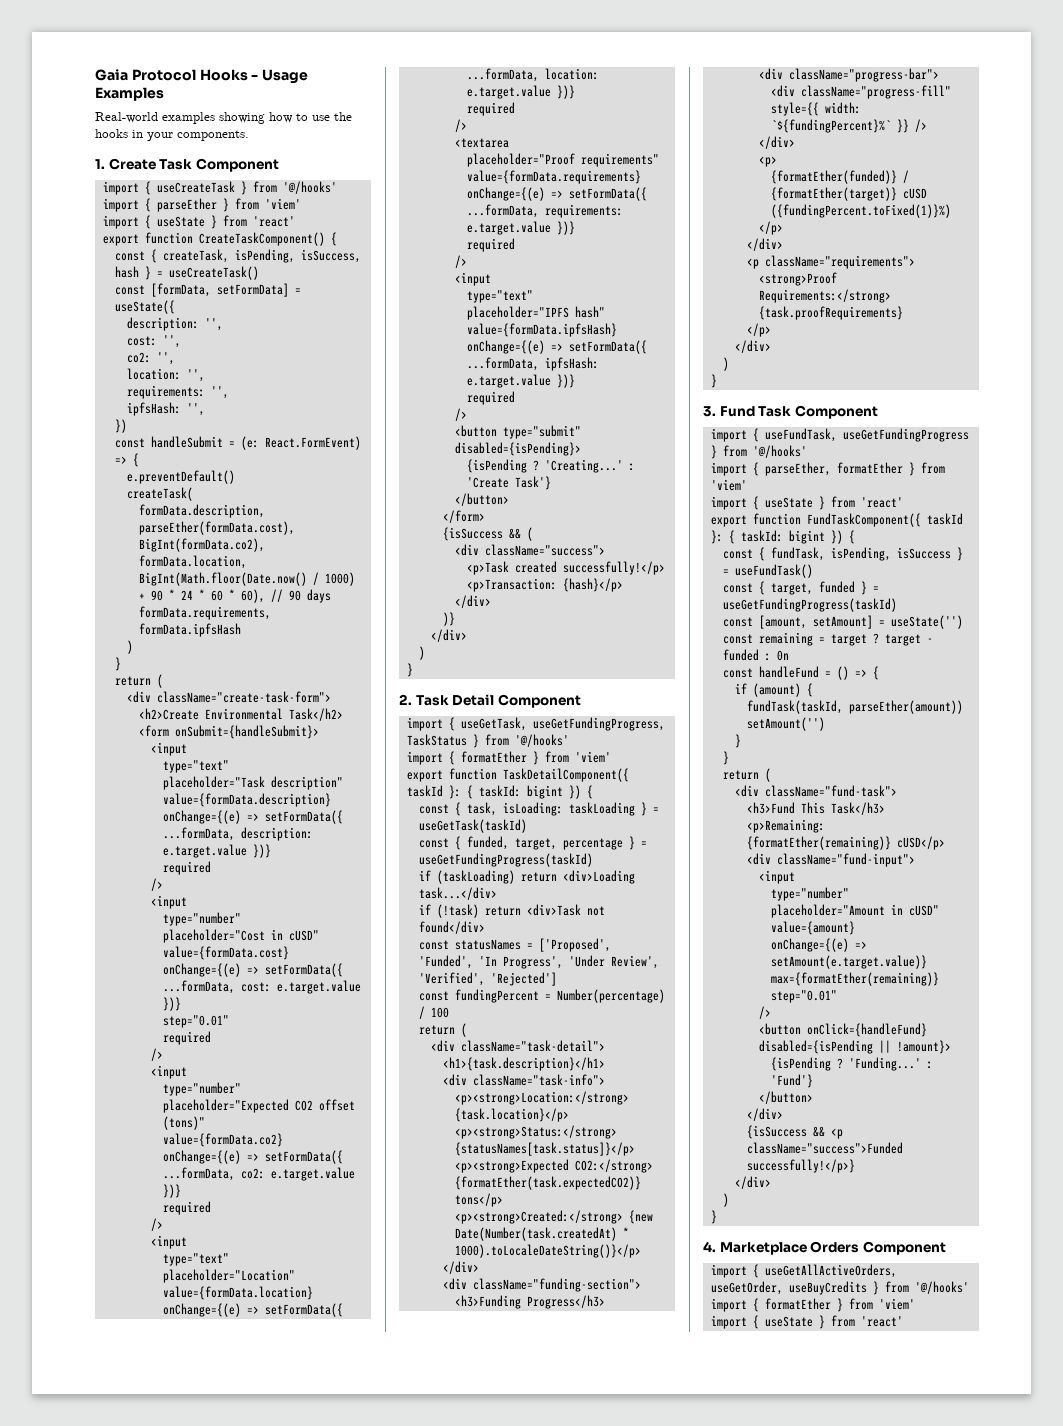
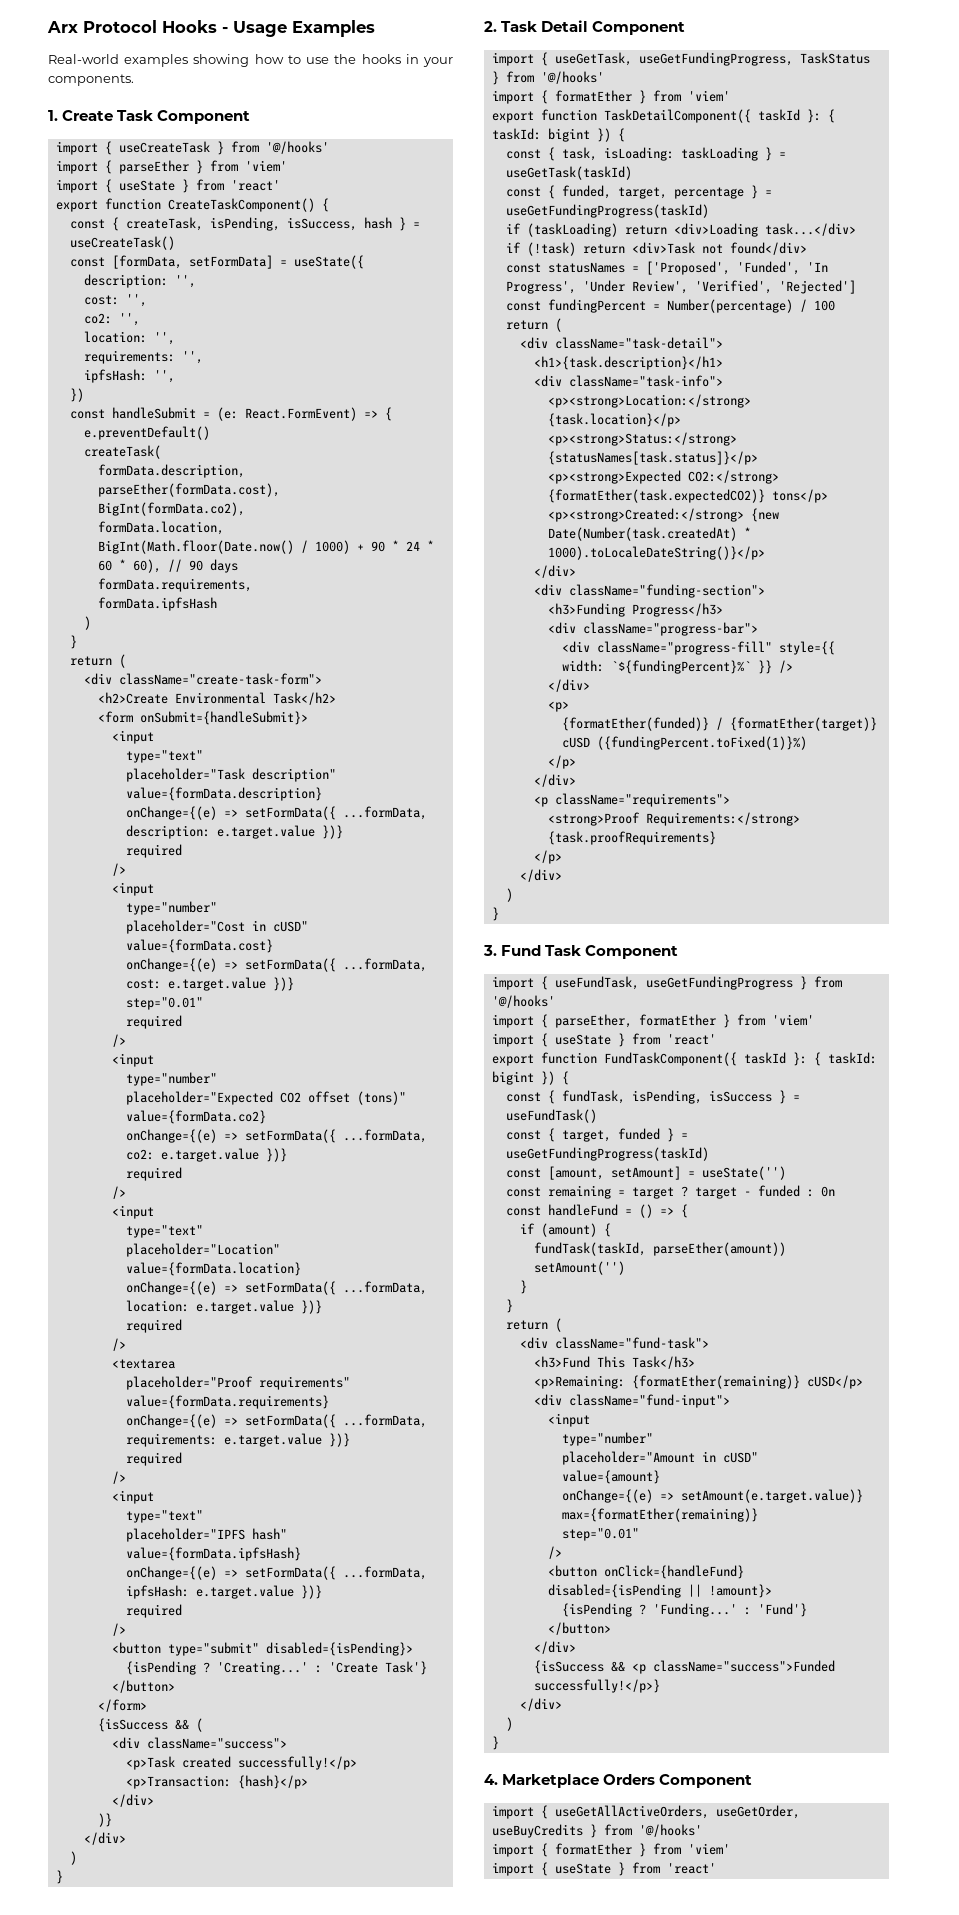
- Gaia Protocol Hooks - Usage Examples
+ Arx Protocol Hooks - Usage Examples

